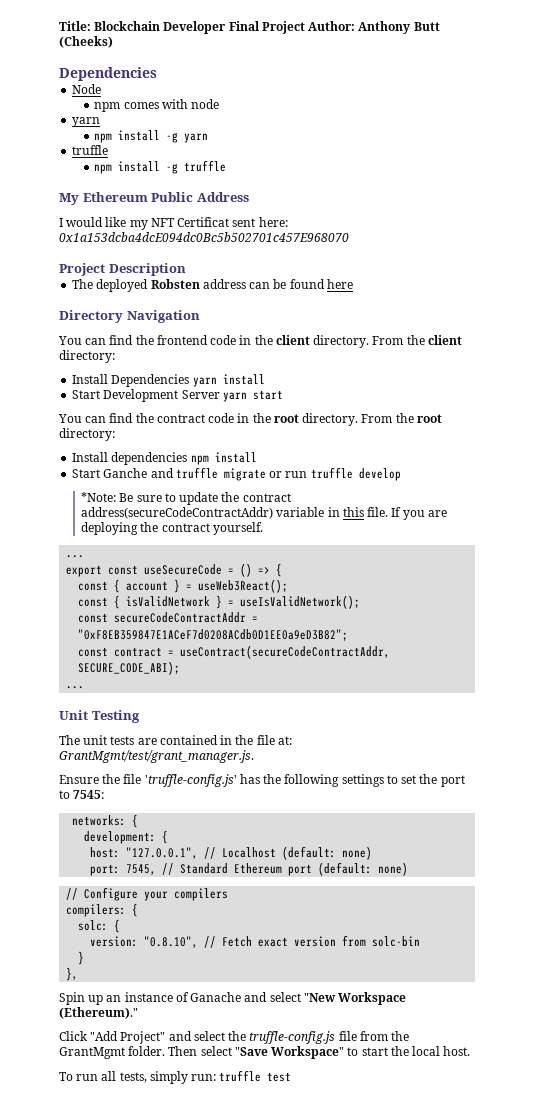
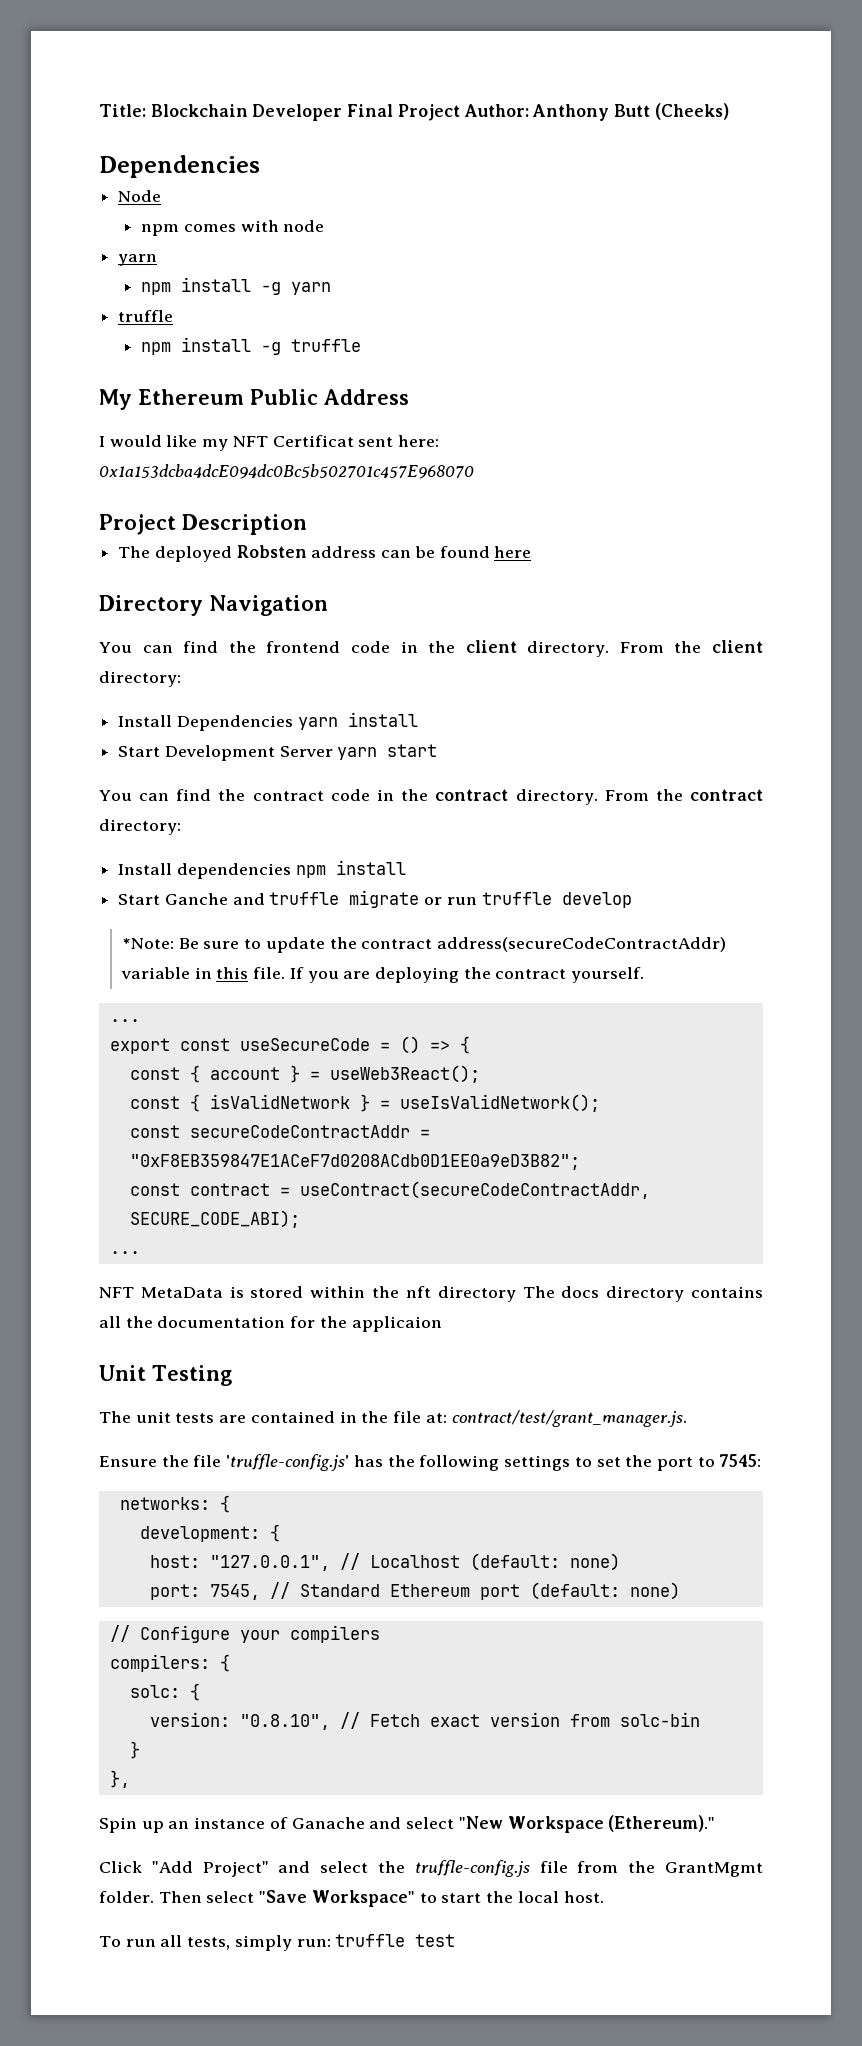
- You can find the contract code in the root directory. From the root directory:
+ You can find the contract code in the contract directory. From the contract directory:
+ NFT MetaData is stored within the nft directory The docs directory contains all the documentation for the applicaion
- The unit tests are contained in the file at: GrantMgmt/test/grant_manager.js.
+ The unit tests are contained in the file at: contract/test/grant_manager.js.

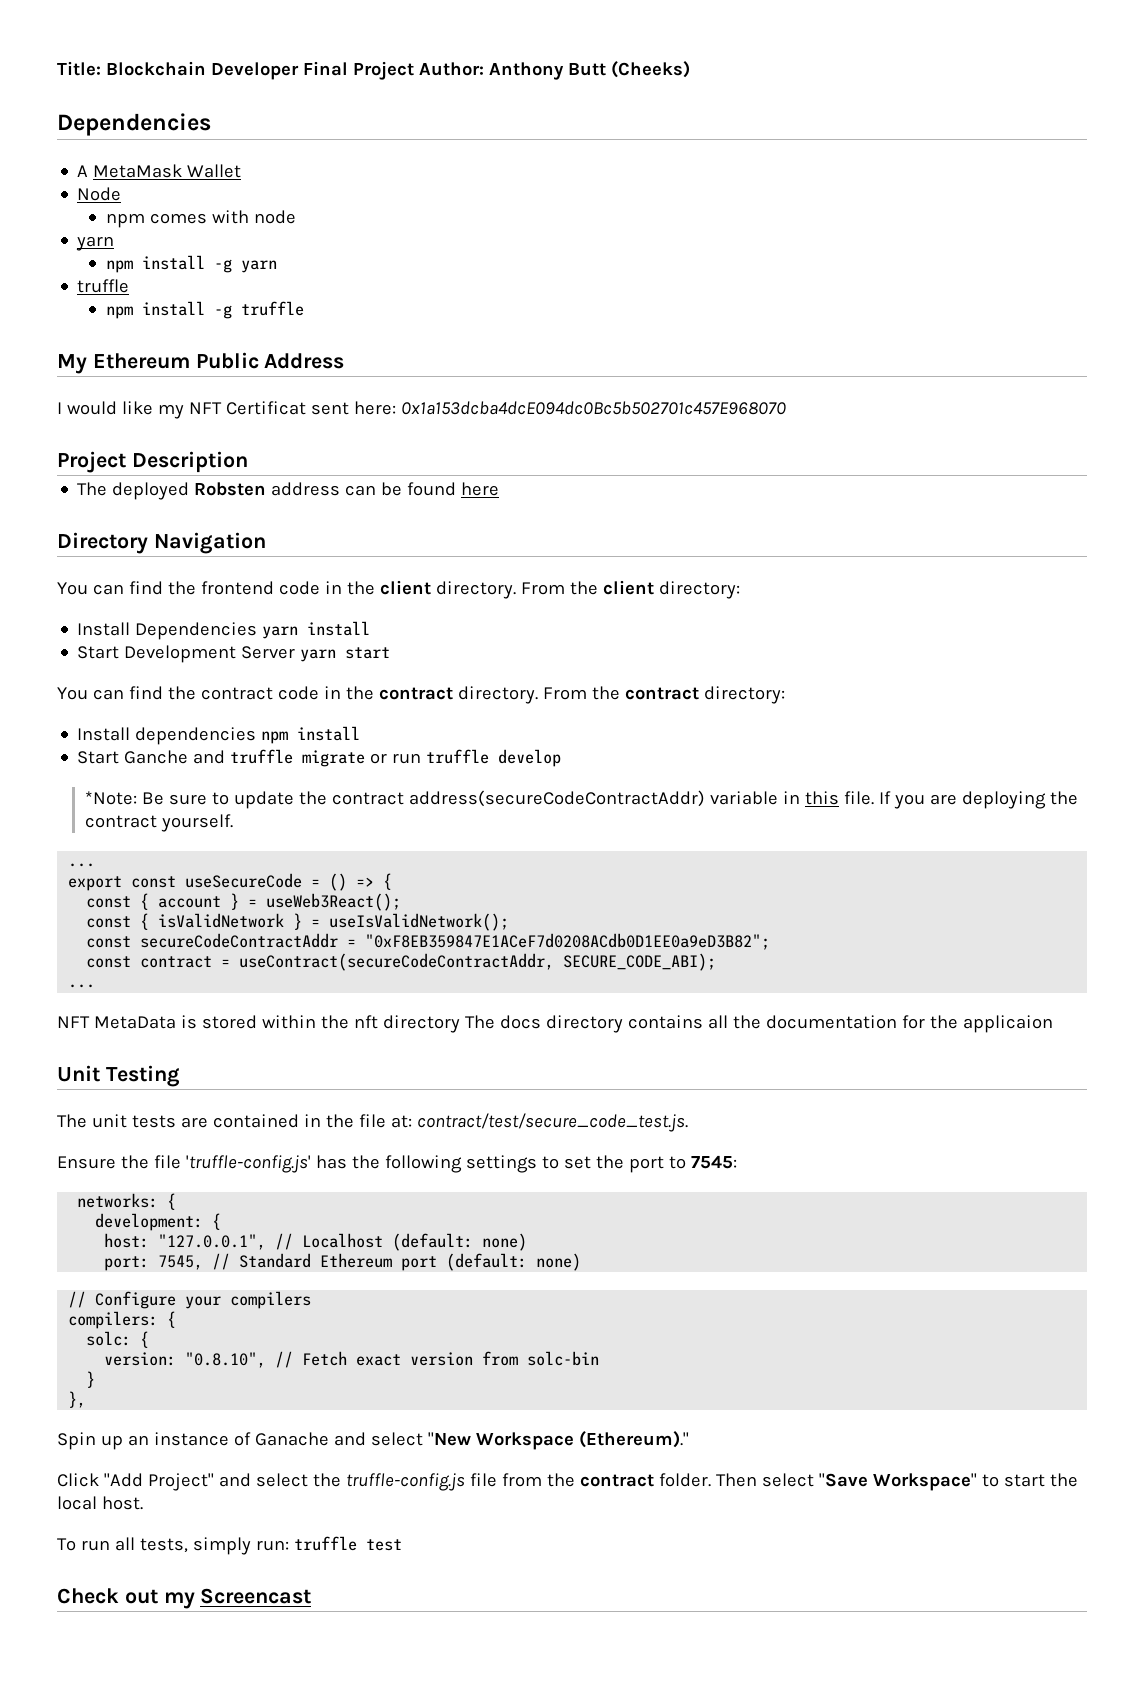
+ A MetaMask Wallet
- The unit tests are contained in the file at: contract/test/grant_manager.js.
+ The unit tests are contained in the file at: contract/test/secure_code_test.js.
- Click "Add Project" and select the truffle-config.js file from the GrantMgmt folder.
+ Click "Add Project" and select the truffle-config.js file from the contract folder.
+ Check out my Screencast

